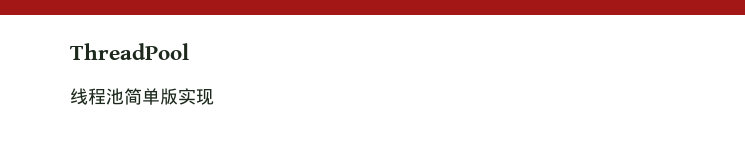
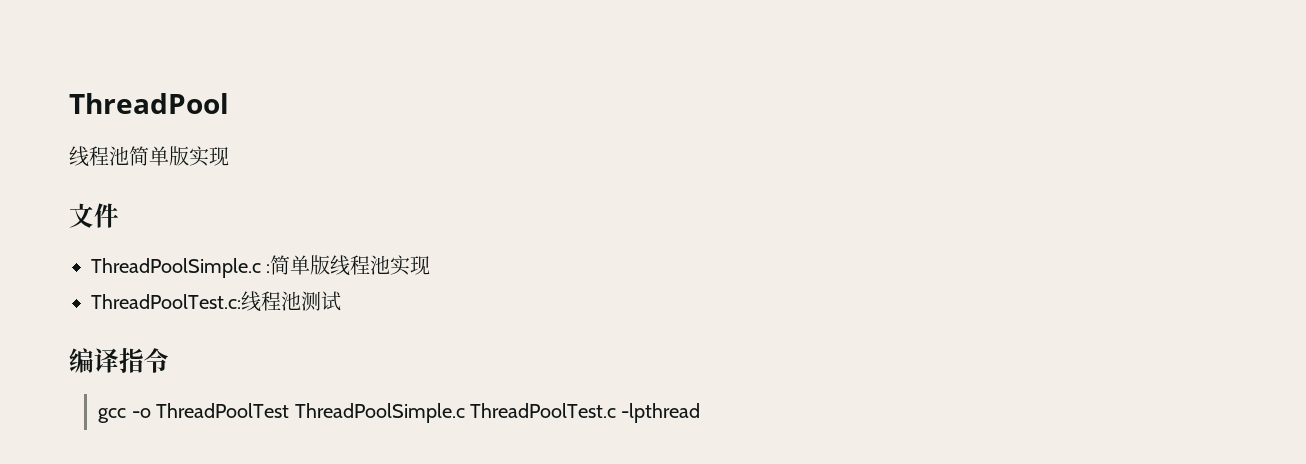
+ 文件
+ ThreadPoolSimple.c :简单版线程池实现
+ ThreadPoolTest.c:线程池测试
+ 编译指令
+ gcc -o ThreadPoolTest ThreadPoolSimple.c ThreadPoolTest.c -lpthread

